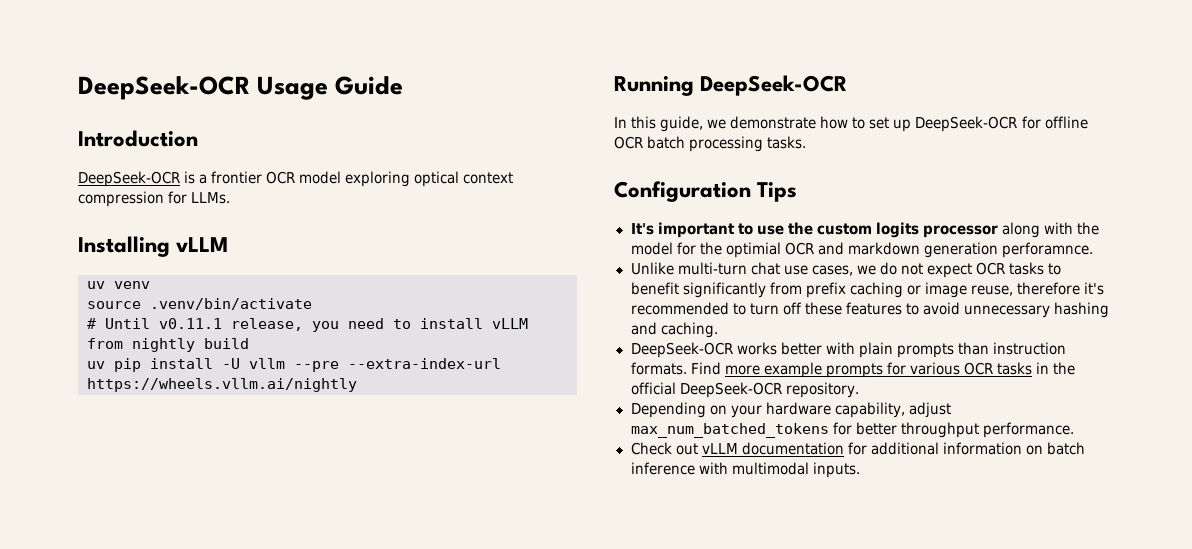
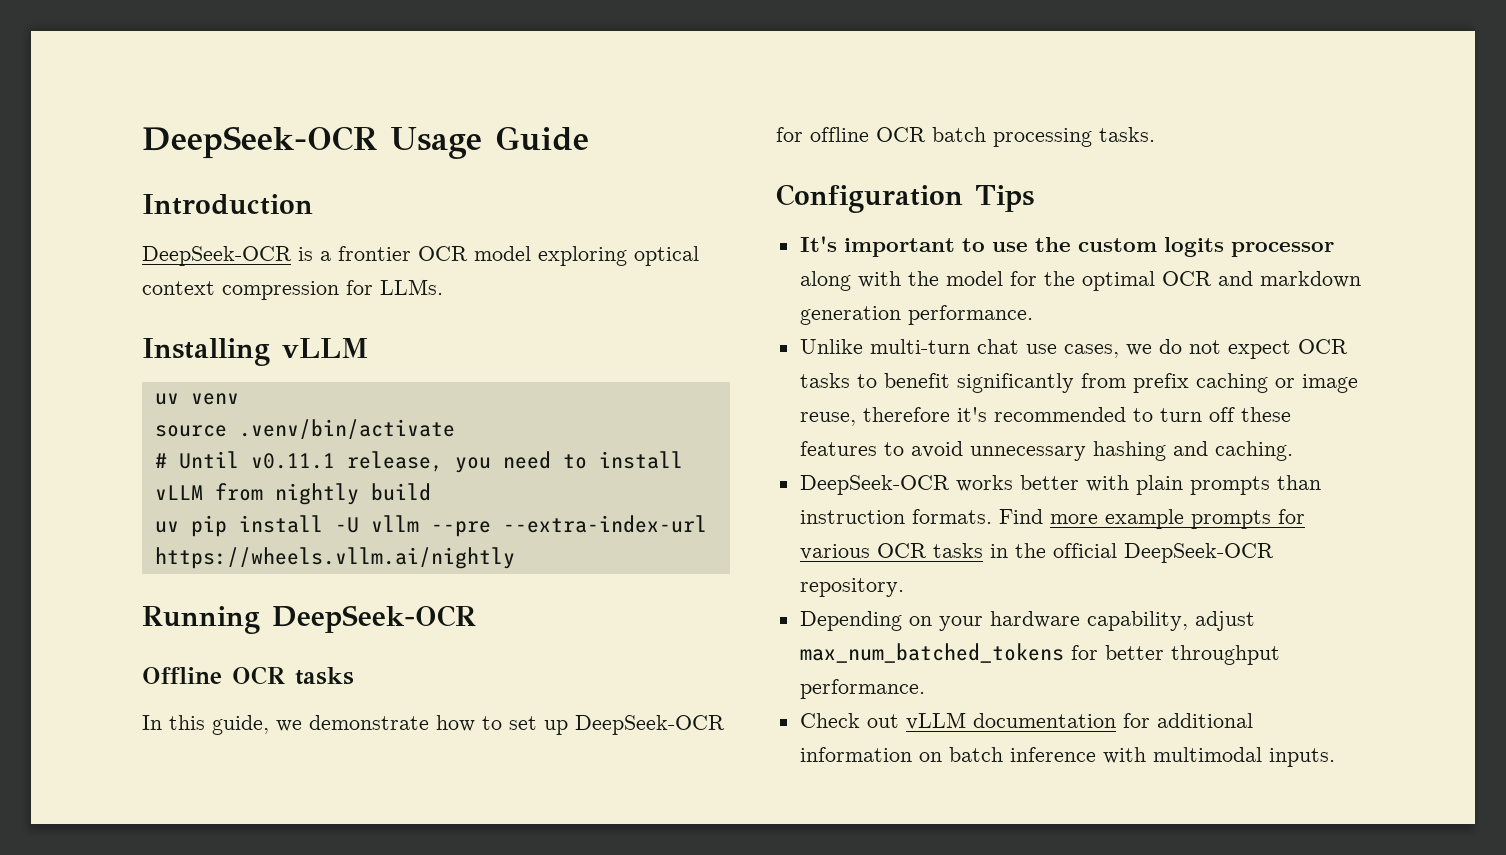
+ Offline OCR tasks
- It's important to use the custom logits processor along with the model for the optimial OCR and markdown generation perforamnce.
+ It's important to use the custom logits processor along with the model for the optimal OCR and markdown generation performance.

